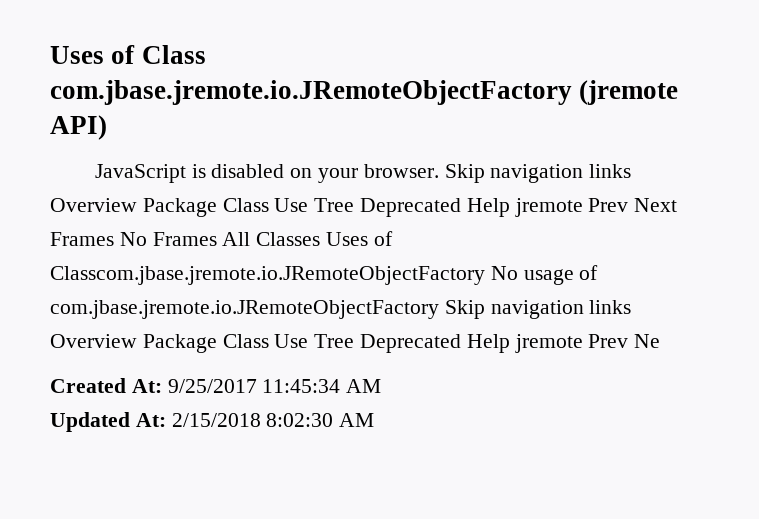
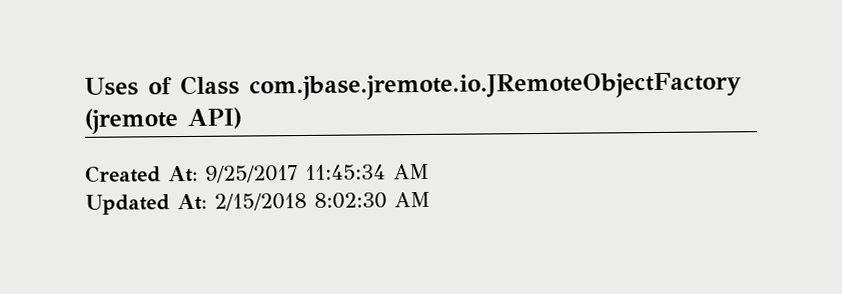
- JavaScript is disabled on your browser. Skip navigation links Overview Package Class Use Tree Deprecated Help jremote Prev Next Frames No Frames All Classes Uses of Classcom.jbase.jremote.io.JRemoteObjectFactory No usage of com.jbase.jremote.io.JRemoteObjectFactory Skip navigation links Overview Package Class Use Tree Deprecated Help jremote Prev Ne

